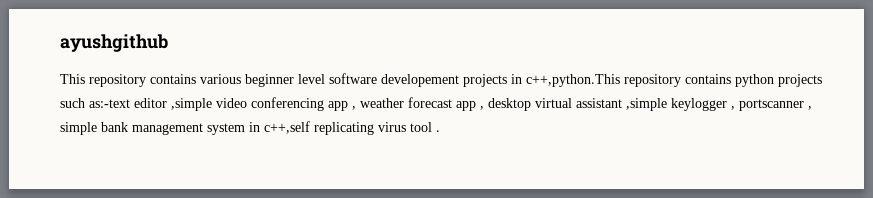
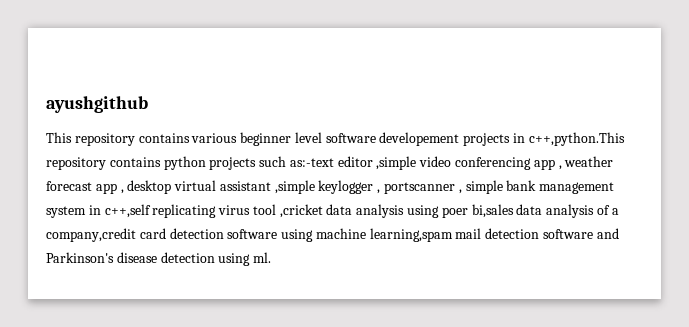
- This repository contains various beginner level software developement projects in c++,python.This repository contains python projects such as:-text editor ,simple video conferencing app , weather forecast app , desktop virtual assistant ,simple keylogger , portscanner , simple bank management system in c++,self replicating virus tool .
+ This repository contains various beginner level software developement projects in c++,python.This repository contains python projects such as:-text editor ,simple video conferencing app , weather forecast app , desktop virtual assistant ,simple keylogger , portscanner , simple bank management system in c++,self replicating virus tool ,cricket data analysis using poer bi,sales data analysis of a company,credit card detection software using machine learning,spam mail detection software and Parkinson's disease detection using ml.

